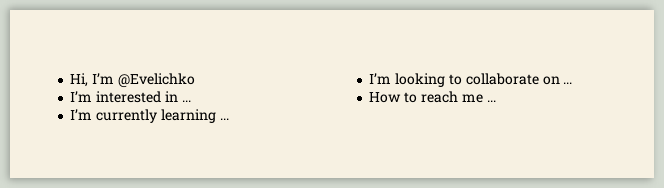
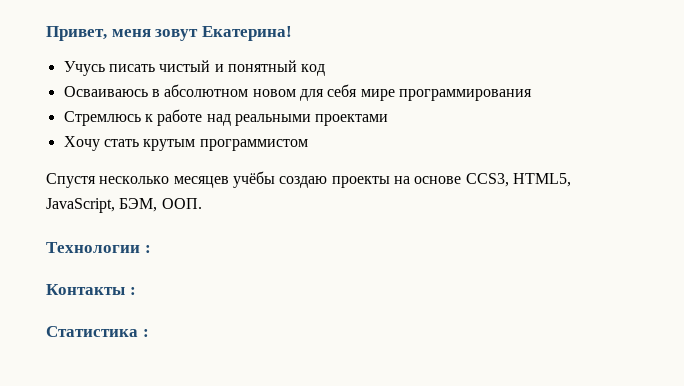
- Hi, I’m @Evelichko
- I’m interested in ...
- I’m currently learning ...
- I’m looking to collaborate on ...
- How to reach me ...
+ Привет, меня зовут Екатерина!
+ Учусь писать чистый и понятный код
+ Осваиваюсь в абсолютном новом для себя мире программирования
+ Стремлюсь к работе над реальными проектами
+ Хочу стать крутым программистом
+ Спустя несколько месяцев учёбы создаю проекты на основе CCS3, HTML5, JavaScript, БЭМ, ООП.
+ Технологии :
+ Контакты :
+ Статистика :

